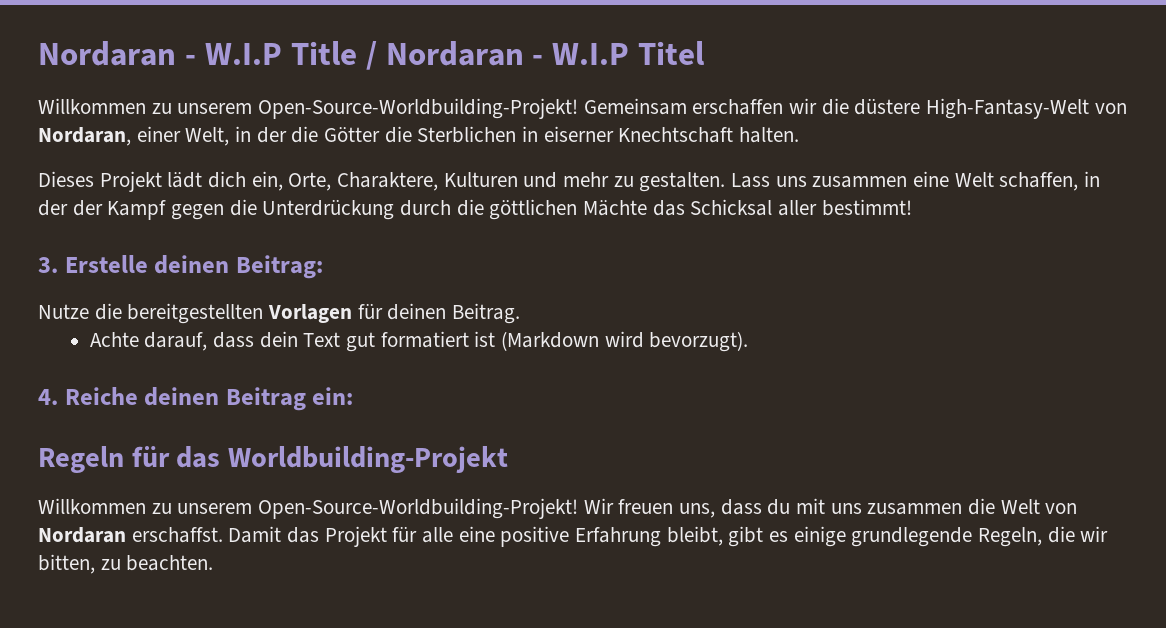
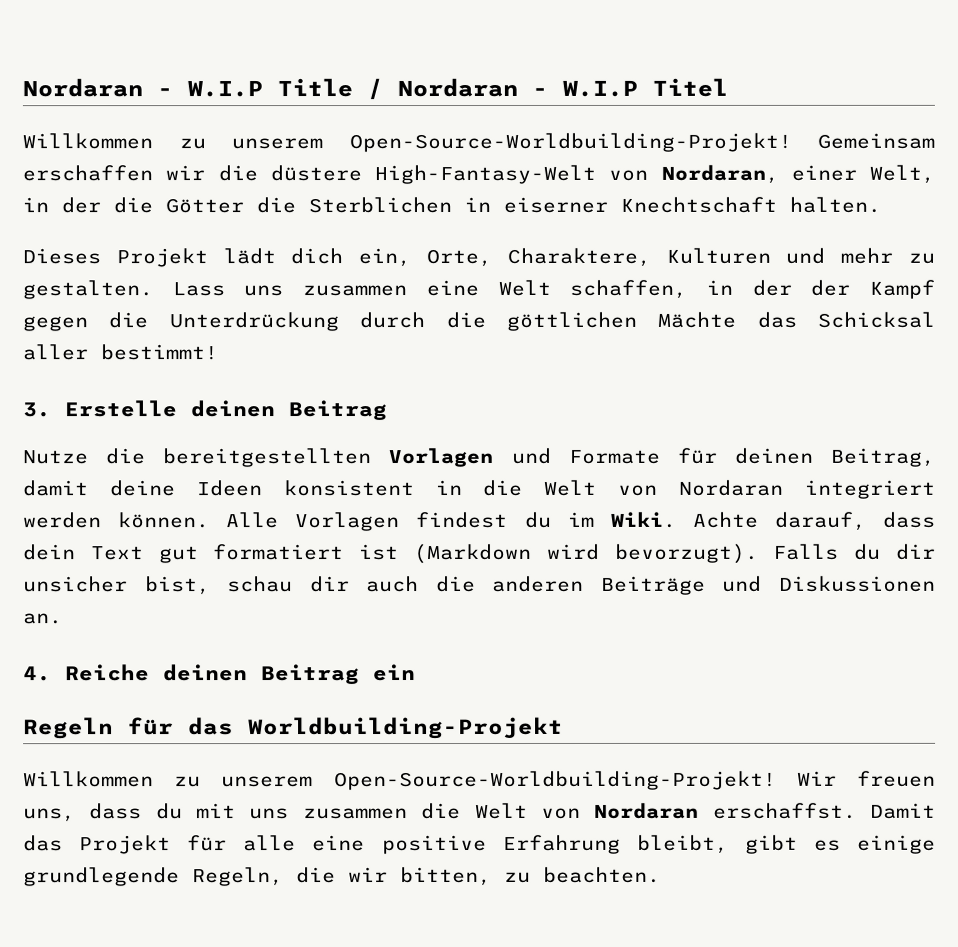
- 3. Erstelle deinen Beitrag:
+ 3. Erstelle deinen Beitrag
- Nutze die bereitgestellten Vorlagen für deinen Beitrag.
- Achte darauf, dass dein Text gut formatiert ist (Markdown wird bevorzugt).
+ Nutze die bereitgestellten Vorlagen und Formate für deinen Beitrag, damit deine Ideen konsistent in die Welt von Nordaran integriert werden können. Alle Vorlagen findest du im Wiki. Achte darauf, dass dein Text gut formatiert ist (Markdown wird bevorzugt). Falls du dir unsicher bist, schau dir auch die anderen Beiträge und Diskussionen an.
- 4. Reiche deinen Beitrag ein:
+ 4. Reiche deinen Beitrag ein

